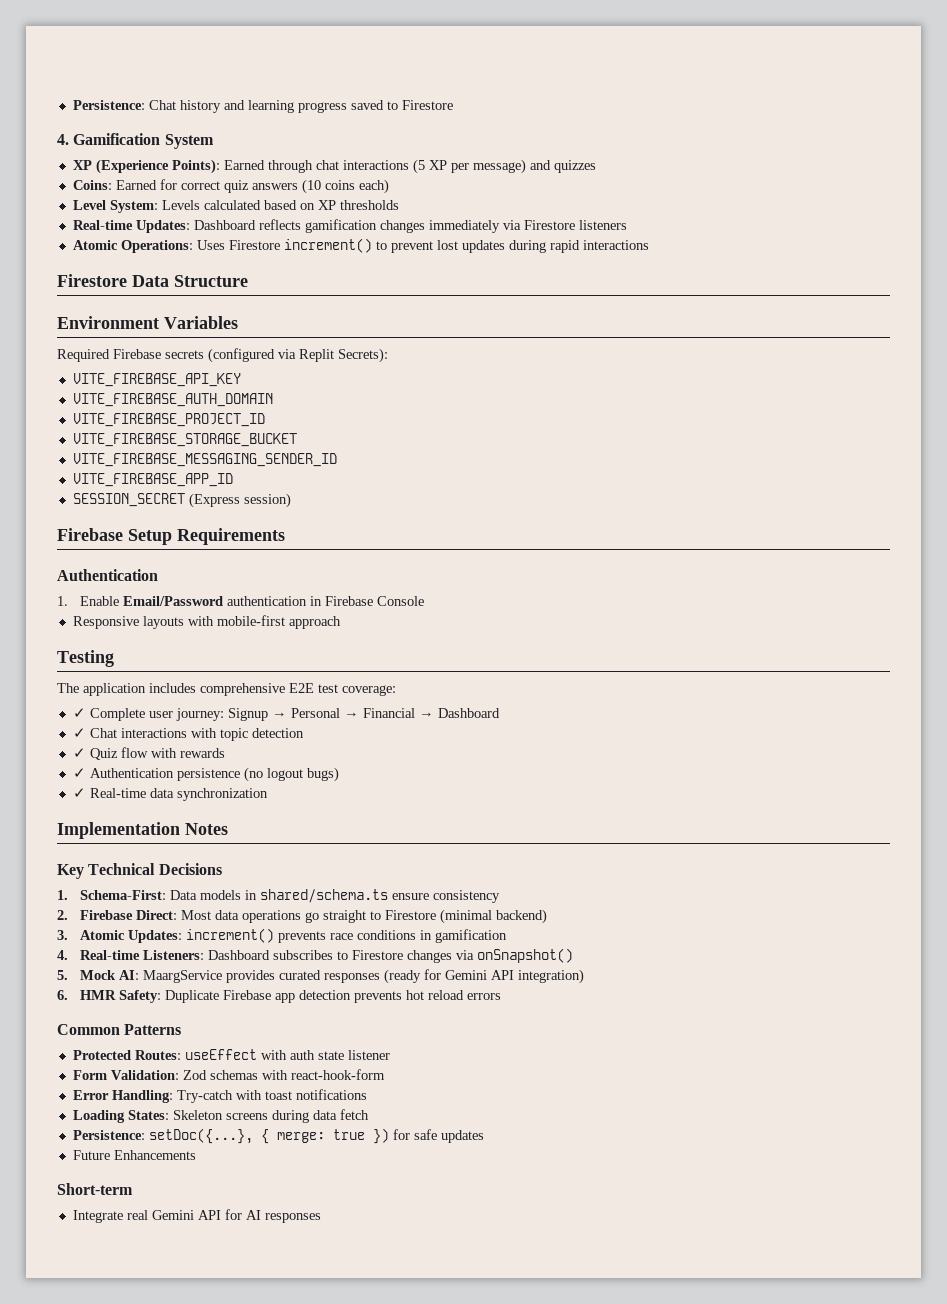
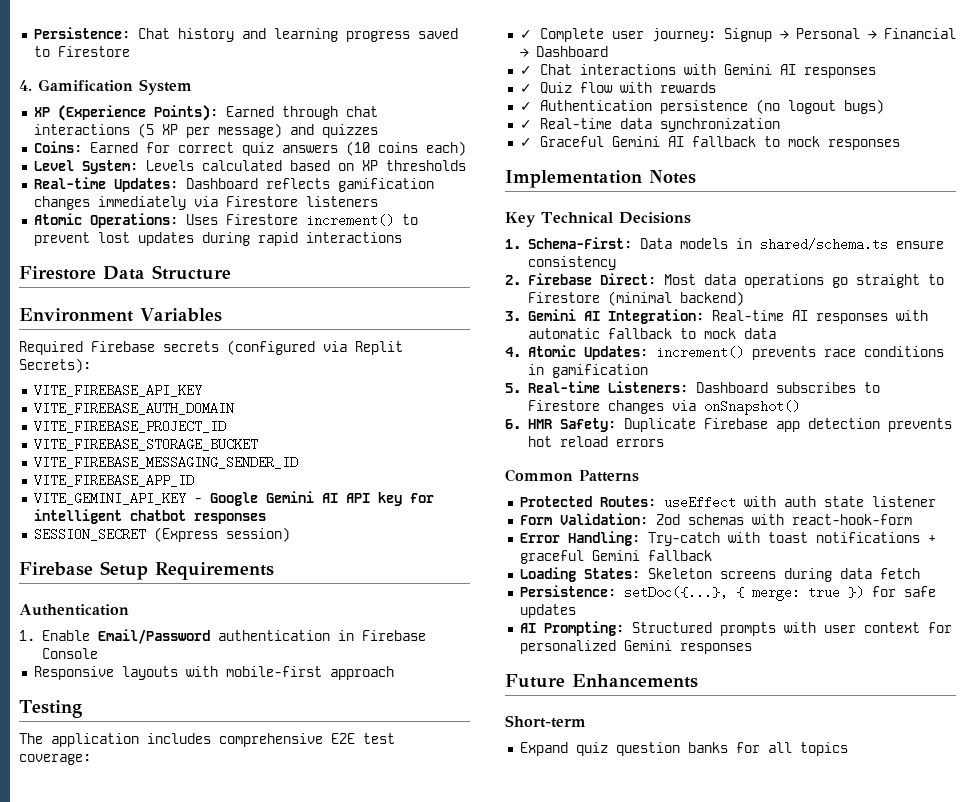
+ VITE_GEMINI_API_KEY - Google Gemini AI API key for intelligent chatbot responses
- ✓ Chat interactions with topic detection
+ ✓ Chat interactions with Gemini AI responses
+ ✓ Graceful Gemini AI fallback to mock responses
- 3. Atomic Updates: increment() prevents race conditions in gamification
+ 3. Gemini AI Integration: Real-time AI responses with automatic fallback to mock data
+ 4. Atomic Updates: increment() prevents race conditions in gamification
- 4. Real-time Listeners: Dashboard subscribes to Firestore changes via onSnapshot()
+ 5. Real-time Listeners: Dashboard subscribes to Firestore changes via onSnapshot()
- 5. Mock AI: MaargService provides curated responses (ready for Gemini API integration)
- Error Handling: Try-catch with toast notifications
+ Error Handling: Try-catch with toast notifications + graceful Gemini fallback
+ AI Prompting: Structured prompts with user context for personalized Gemini responses
  Future Enhancements
  Short-term
- Integrate real Gemini API for AI responses
+ Expand quiz question banks for all topics

